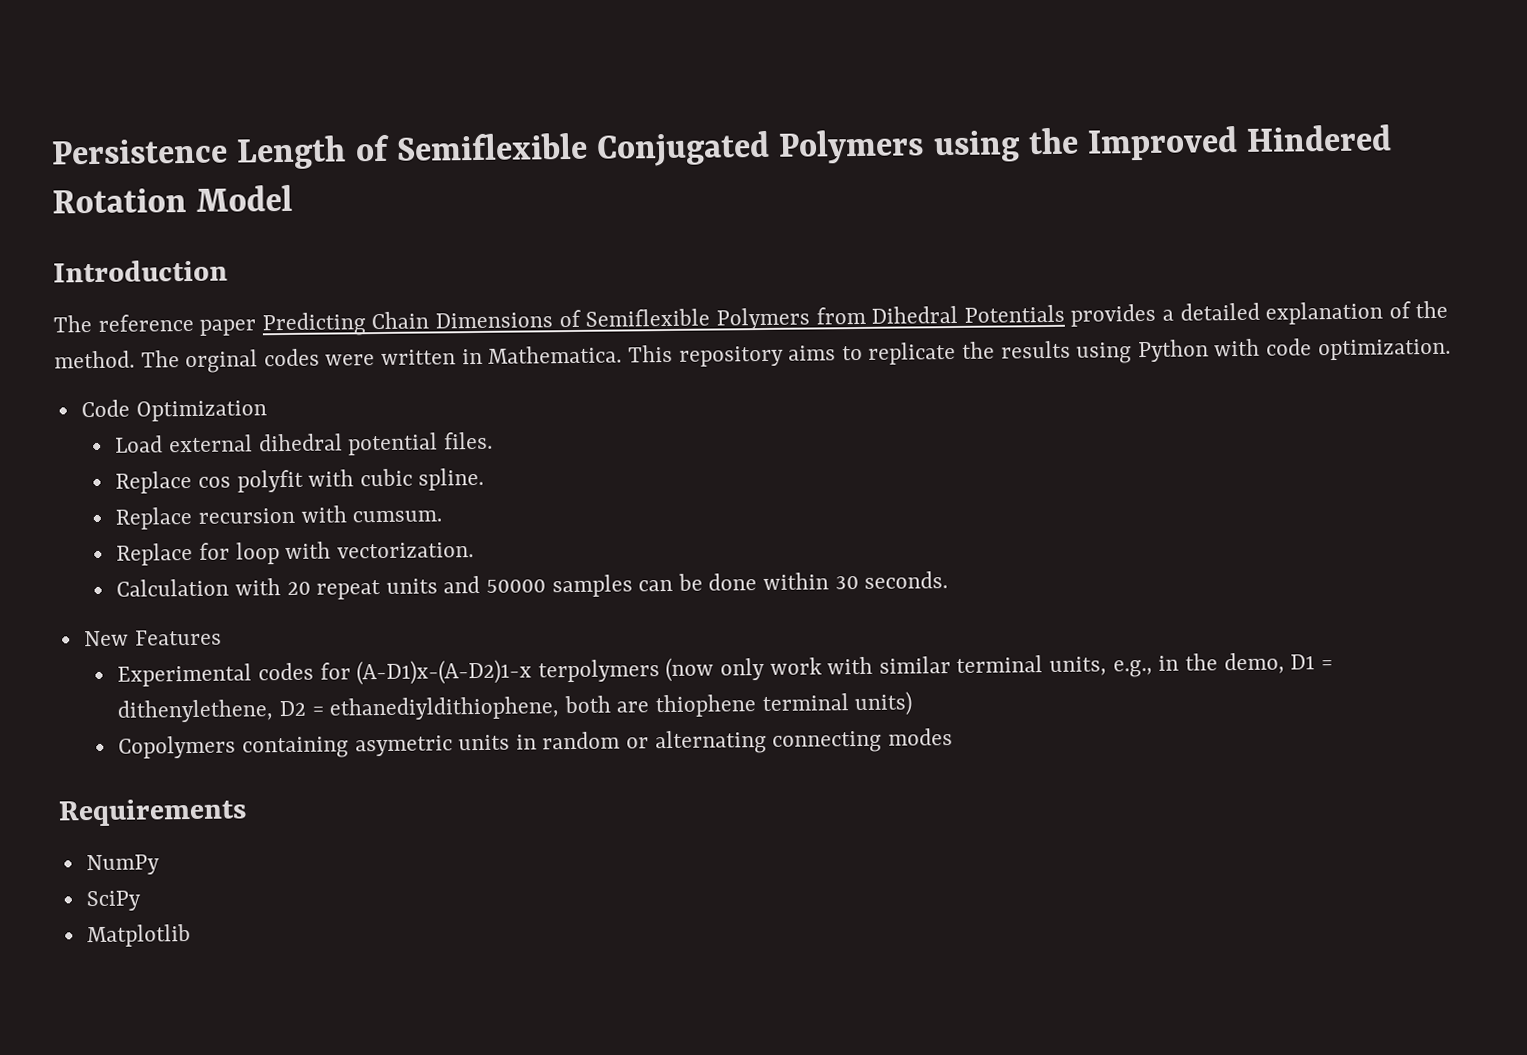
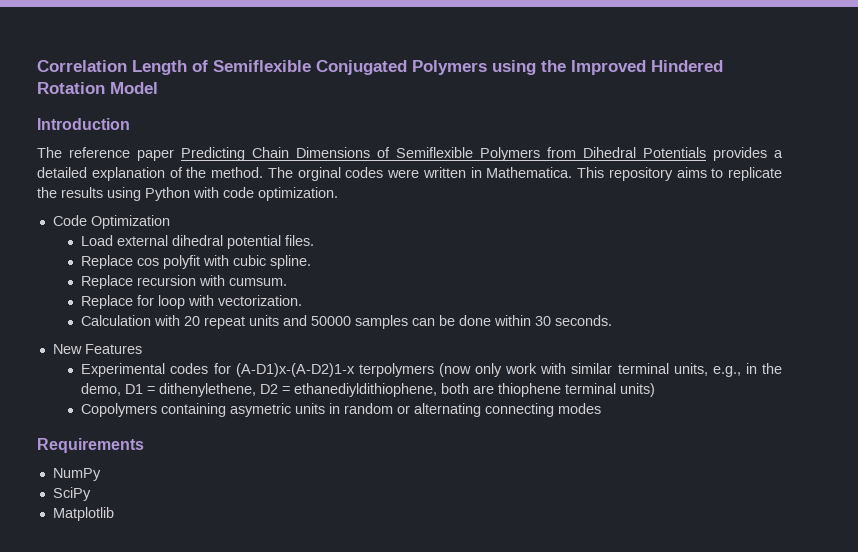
- Persistence Length of Semiflexible Conjugated Polymers using the Improved Hindered Rotation Model
+ Correlation Length of Semiflexible Conjugated Polymers using the Improved Hindered Rotation Model

